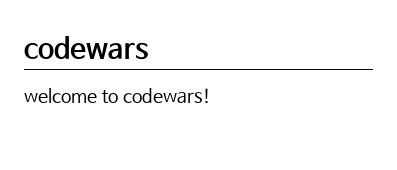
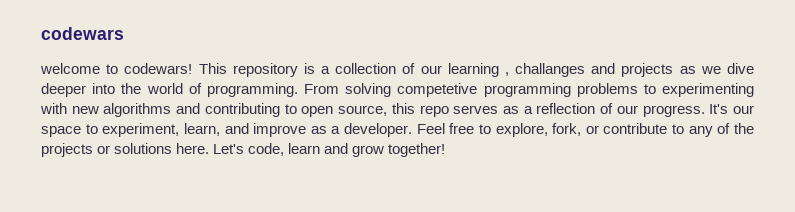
+ This repository is a collection of our learning , challanges and projects as we dive deeper into the world of programming. From solving competetive programming problems to experimenting with new algorithms and contributing to open source, this repo serves as a reflection of our progress. It's our space to experiment, learn, and improve as a developer. Feel free to explore, fork, or contribute to any of the projects or solutions here. Let's code, learn and grow together!

